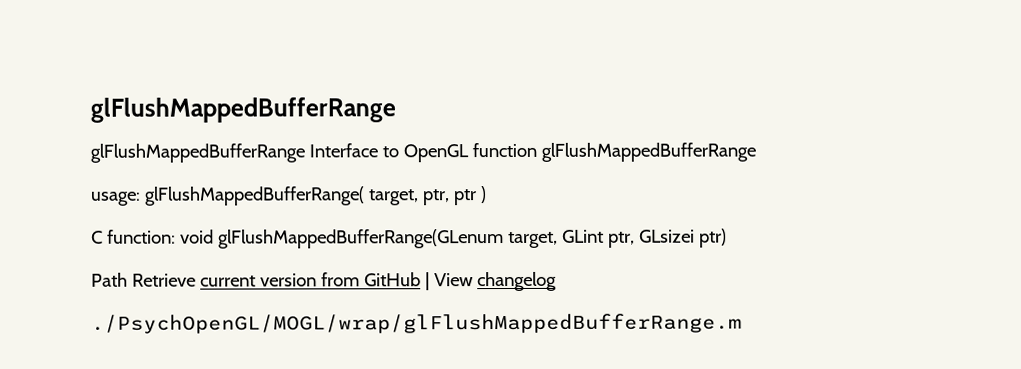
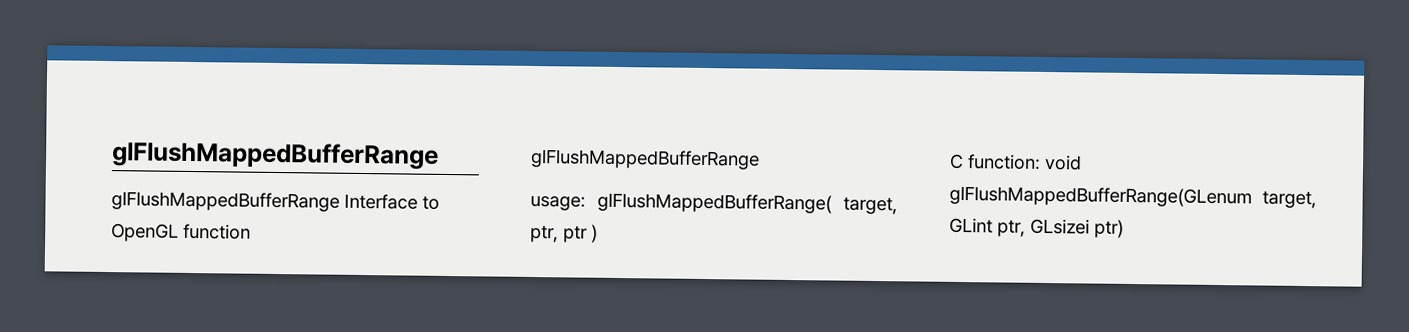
- Path Retrieve current version from GitHub | View changelog
- ./PsychOpenGL/MOGL/wrap/glFlushMappedBufferRange.m

